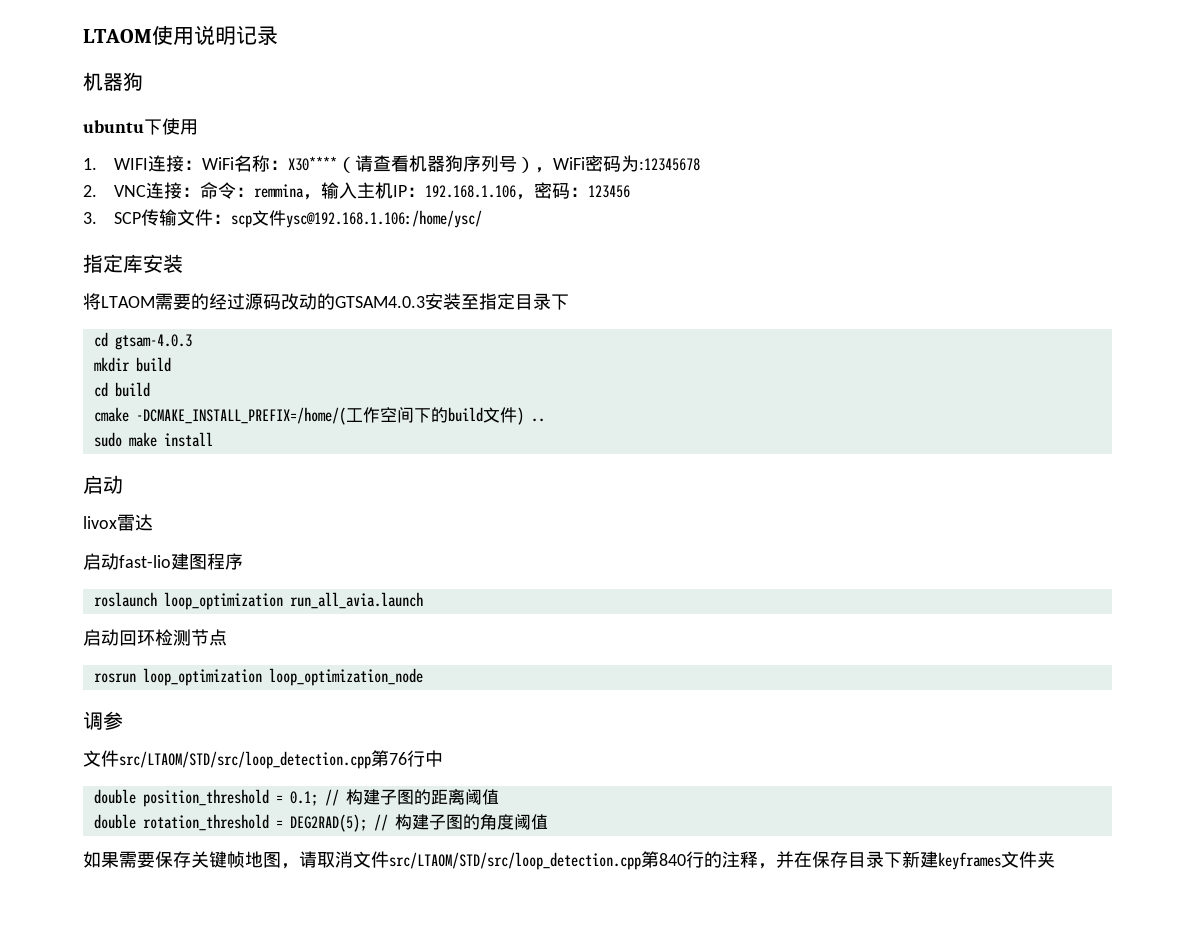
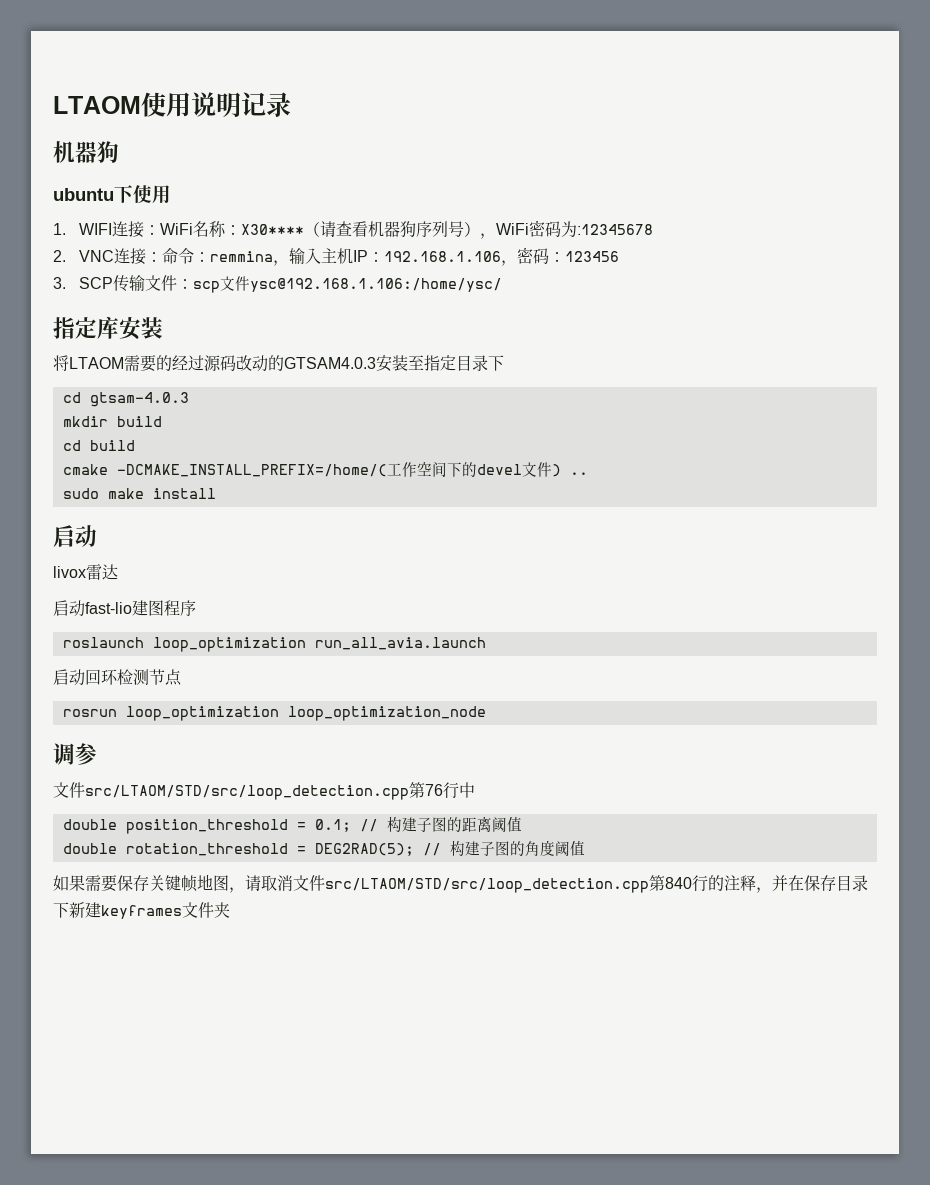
- cmake -DCMAKE_INSTALL_PREFIX=/home/(工作空间下的build文件) ..
+ cmake -DCMAKE_INSTALL_PREFIX=/home/(工作空间下的devel文件) ..

